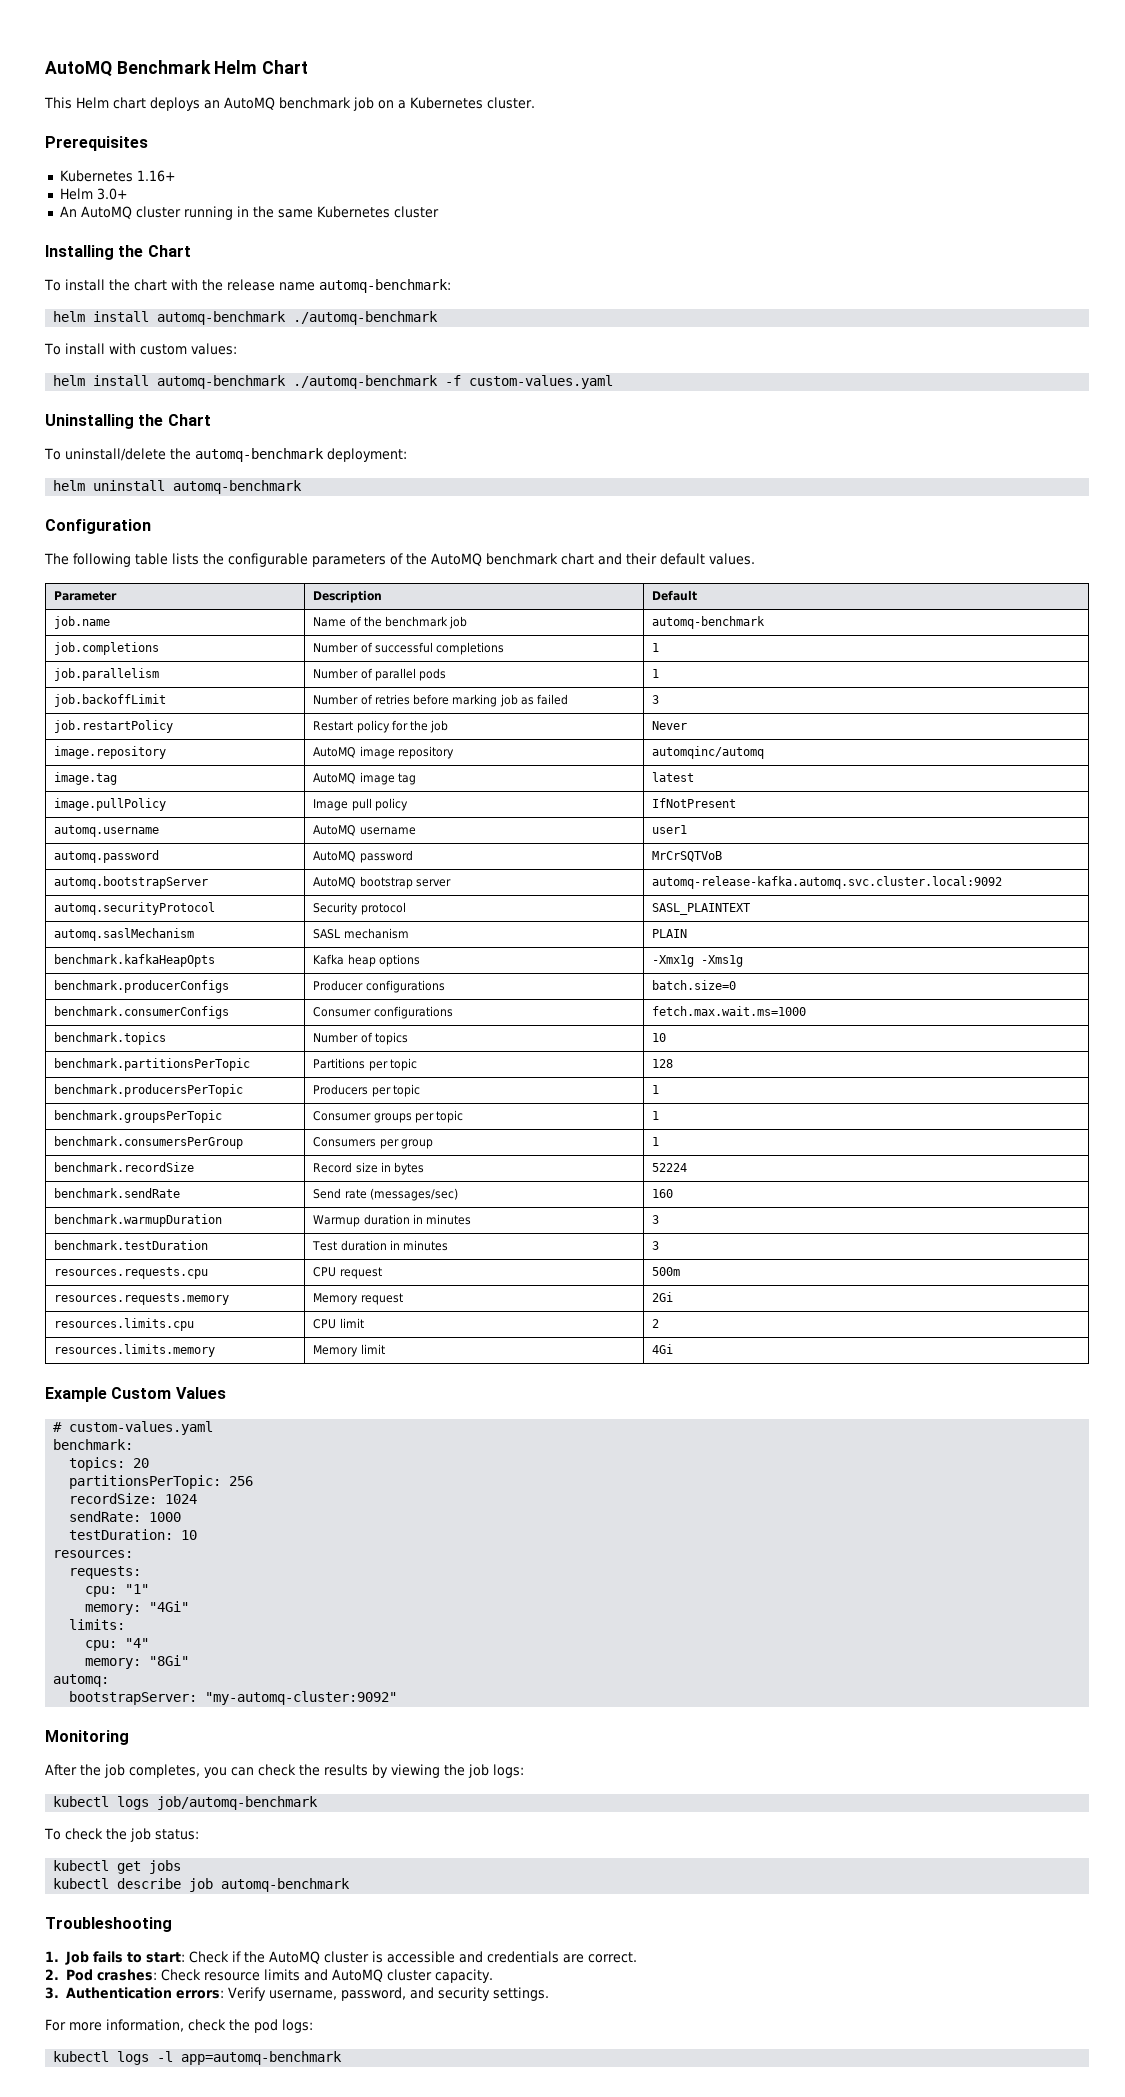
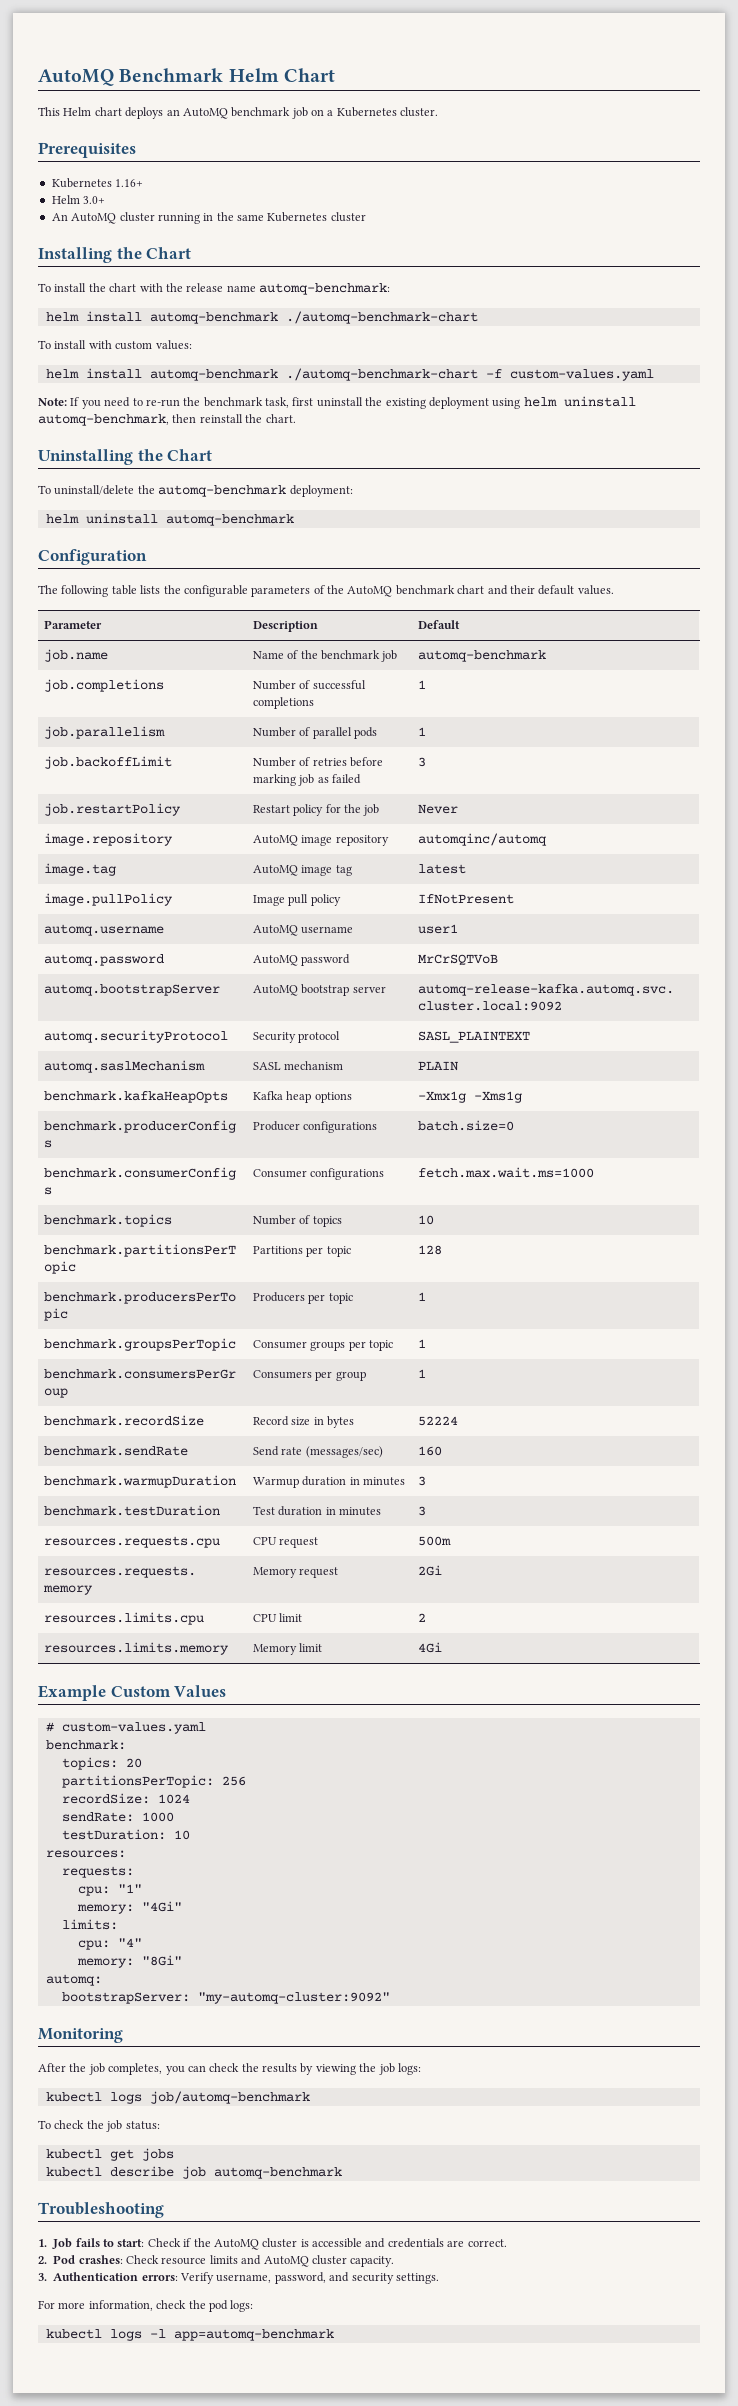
  To install the chart with the release name automq-benchmark:
- helm install automq-benchmark ./automq-benchmark
+ helm install automq-benchmark ./automq-benchmark-chart
- helm install automq-benchmark ./automq-benchmark -f custom-values.yaml
+ helm install automq-benchmark ./automq-benchmark-chart -f custom-values.yaml
+ Note: If you need to re-run the benchmark task, first uninstall the existing deployment using helm uninstall automq-benchmark, then reinstall the chart.

